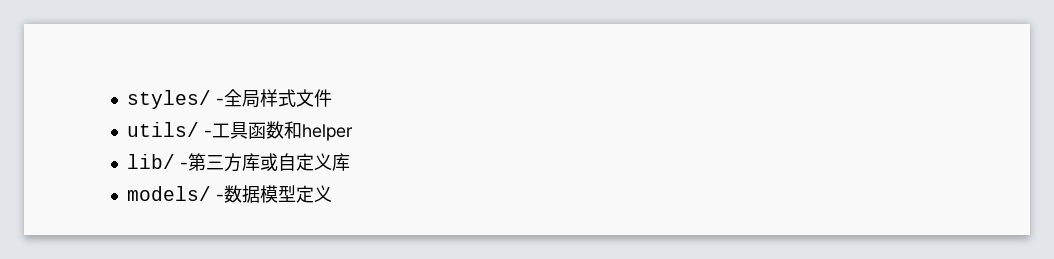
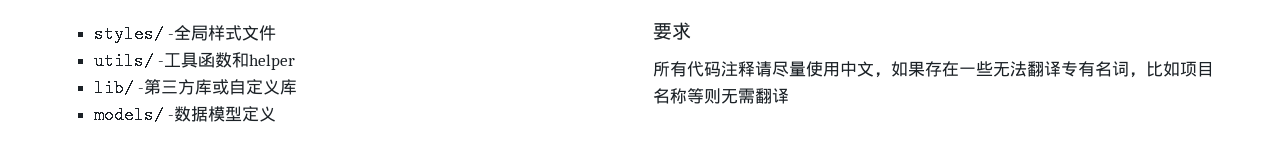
+ 要求
+ 所有代码注释请尽量使用中文，如果存在一些无法翻译专有名词，比如项目名称等则无需翻译

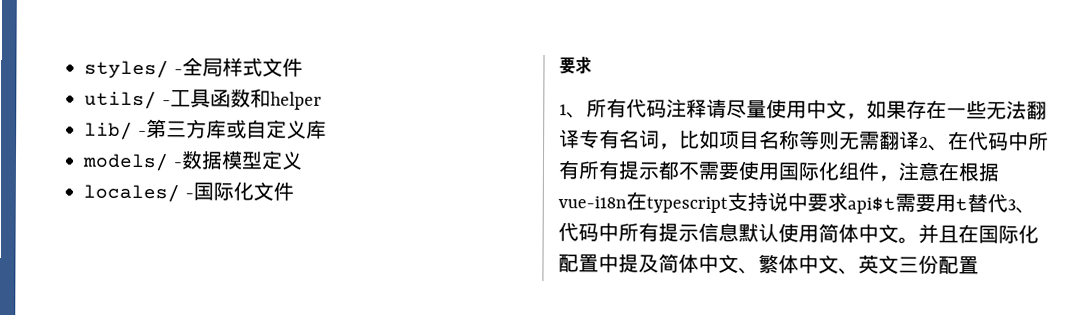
+ locales/ -国际化文件
- 所有代码注释请尽量使用中文，如果存在一些无法翻译专有名词，比如项目名称等则无需翻译
+ 1、所有代码注释请尽量使用中文，如果存在一些无法翻译专有名词，比如项目名称等则无需翻译2、在代码中所有所有提示都不需要使用国际化组件，注意在根据vue-i18n在typescript支持说中要求api$t需要用t替代3、代码中所有提示信息默认使用简体中文。并且在国际化配置中提及简体中文、繁体中文、英文三份配置

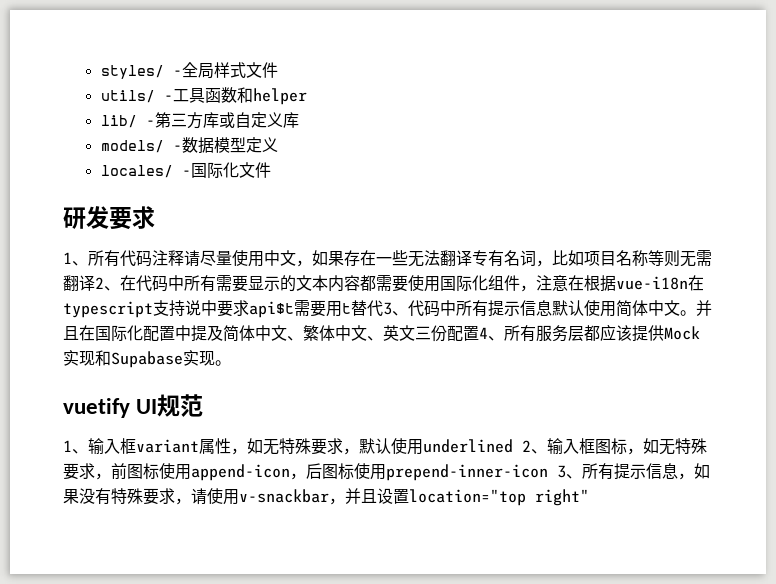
  locales/ -国际化文件
- 要求
+ 研发要求
- 1、所有代码注释请尽量使用中文，如果存在一些无法翻译专有名词，比如项目名称等则无需翻译2、在代码中所有所有提示都不需要使用国际化组件，注意在根据vue-i18n在typescript支持说中要求api$t需要用t替代3、代码中所有提示信息默认使用简体中文。
+ 1、所有代码注释请尽量使用中文，如果存在一些无法翻译专有名词，比如项目名称等则无需翻译2、在代码中所有需要显示的文本内容都需要使用国际化组件，注意在根据vue-i18n在typescript支持说中要求api$t需要用t替代3、代码中所有提示信息默认使用简体中文。
- 并且在国际化配置中提及简体中文、繁体中文、英文三份配置
+ 并且在国际化配置中提及简体中文、繁体中文、英文三份配置4、所有服务层都应该提供Mock实现和Supabase实现。
+ vuetify UI规范
+ 1、输入框variant属性，如无特殊要求，默认使用underlined 2、输入框图标，如无特殊要求，前图标使用append-icon，后图标使用prepend-inner-icon 3、所有提示信息，如果没有特殊要求，请使用v-snackbar，并且设置location="top right"

